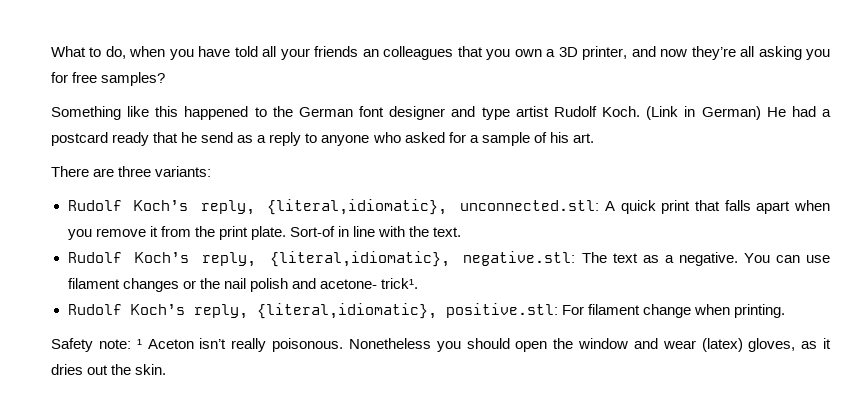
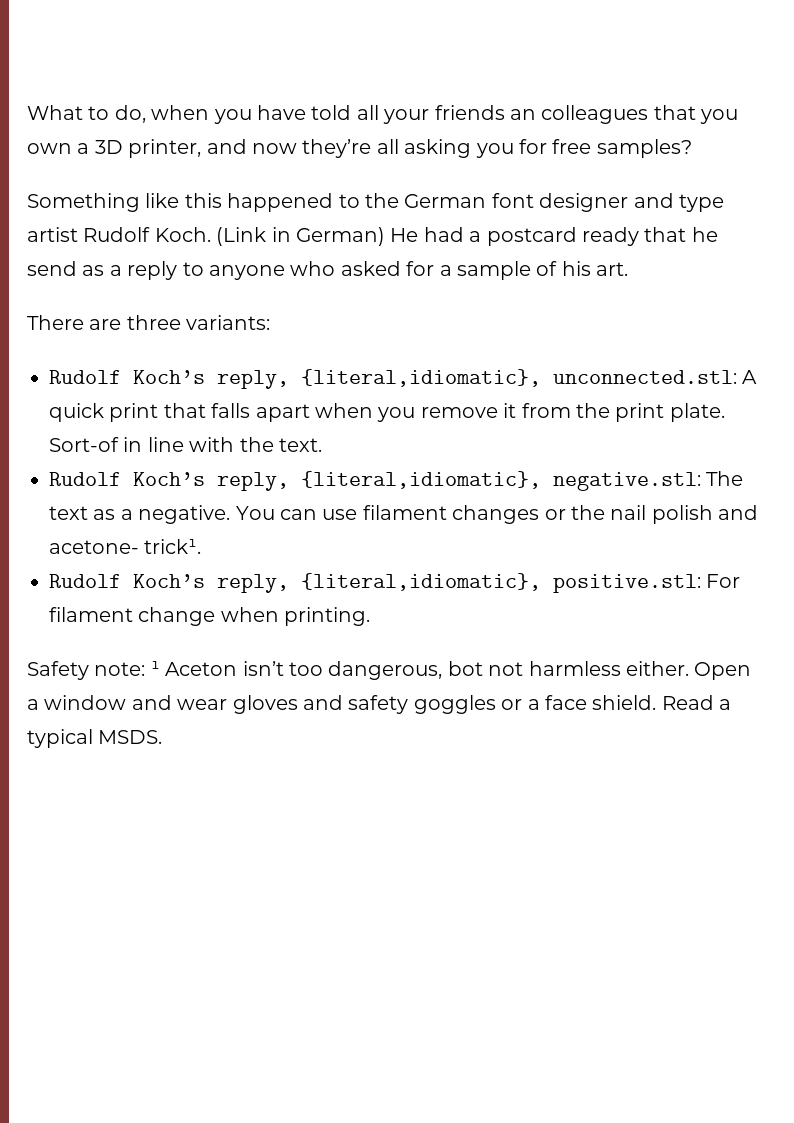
- Safety note: ¹ Aceton isn’t really poisonous. Nonetheless you should open the window and wear (latex) gloves, as it dries out the skin.
+ Safety note: ¹ Aceton isn’t too dangerous, bot not harmless either. Open a window and wear gloves and safety goggles or a face shield. Read a typical MSDS.

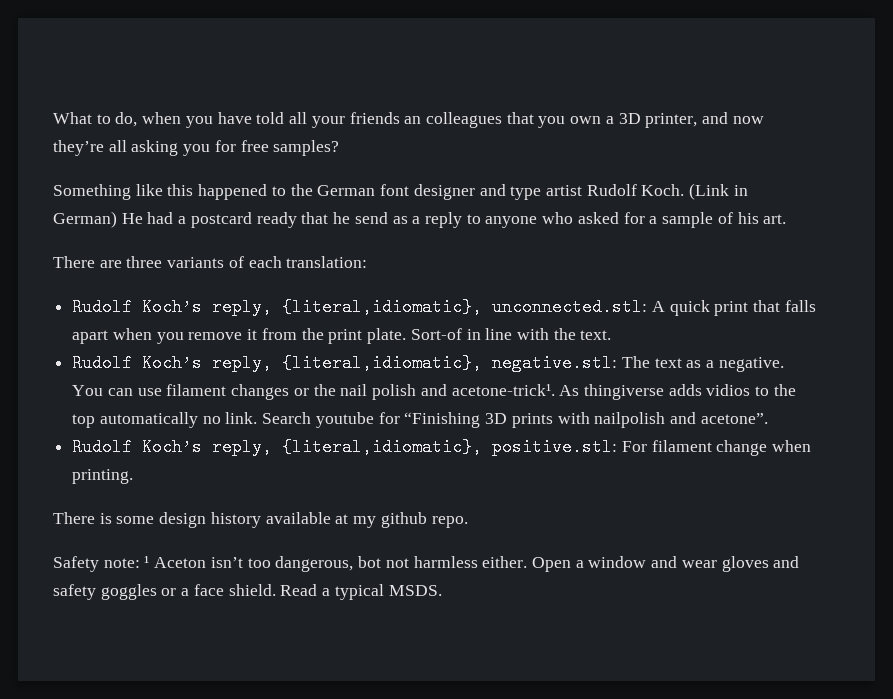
- There are three variants:
+ There are three variants of each translation:
- You can use filament changes or the nail polish and acetone- trick¹.
+ You can use filament changes or the nail polish and acetone-trick¹. As thingiverse adds vidios to the top automatically no link. Search youtube for “Finishing 3D prints with nailpolish and acetone”.
+ There is some design history available at my github repo.

